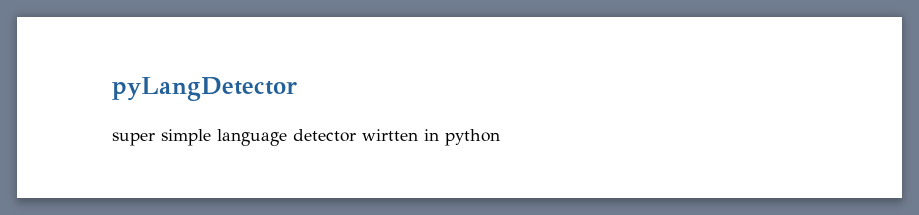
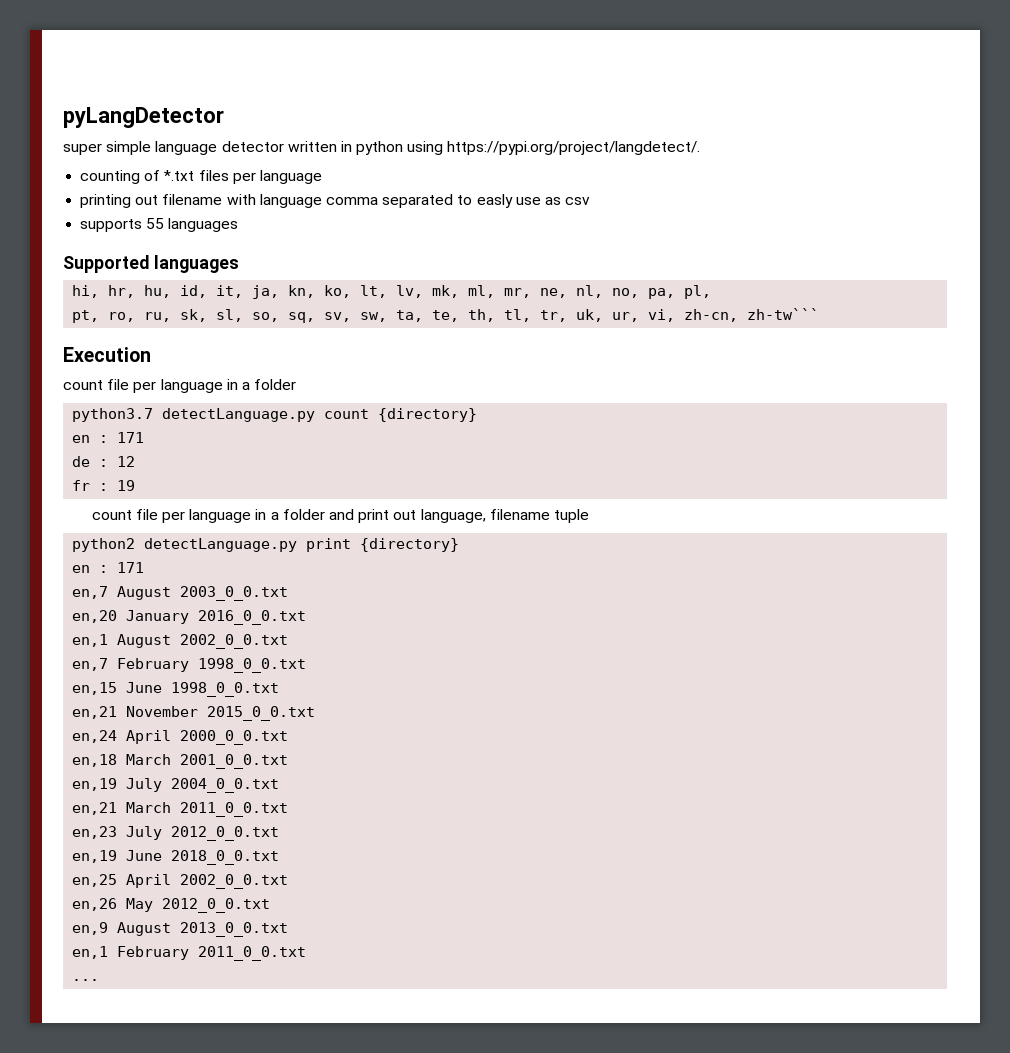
- super simple language detector wirtten in python
+ super simple language detector written in python using https://pypi.org/project/langdetect/.
+ counting of *.txt files per language
+ printing out filename with language comma separated to easly use as csv
+ supports 55 languages
+ Supported languages
+ hi, hr, hu, id, it, ja, kn, ko, lt, lv, mk, ml, mr, ne, nl, no, pa, pl,
+ pt, ro, ru, sk, sl, so, sq, sv, sw, ta, te, th, tl, tr, uk, ur, vi, zh-cn, zh-tw```
+ Execution
+ count file per language in a folder
+ python3.7 detectLanguage.py count {directory}
+ en : 171
+ de : 12
+ fr : 19
+ count file per language in a folder and print out language, filename tuple
+ python2 detectLanguage.py print {directory}
+ en : 171
+ en,7 August 2003_0_0.txt
+ en,20 January 2016_0_0.txt
+ en,1 August 2002_0_0.txt
+ en,7 February 1998_0_0.txt
+ en,15 June 1998_0_0.txt
+ en,21 November 2015_0_0.txt
+ en,24 April 2000_0_0.txt
+ en,18 March 2001_0_0.txt
+ en,19 July 2004_0_0.txt
+ en,21 March 2011_0_0.txt
+ en,23 July 2012_0_0.txt
+ en,19 June 2018_0_0.txt
+ en,25 April 2002_0_0.txt
+ en,26 May 2012_0_0.txt
+ en,9 August 2013_0_0.txt
+ en,1 February 2011_0_0.txt
+ ...

